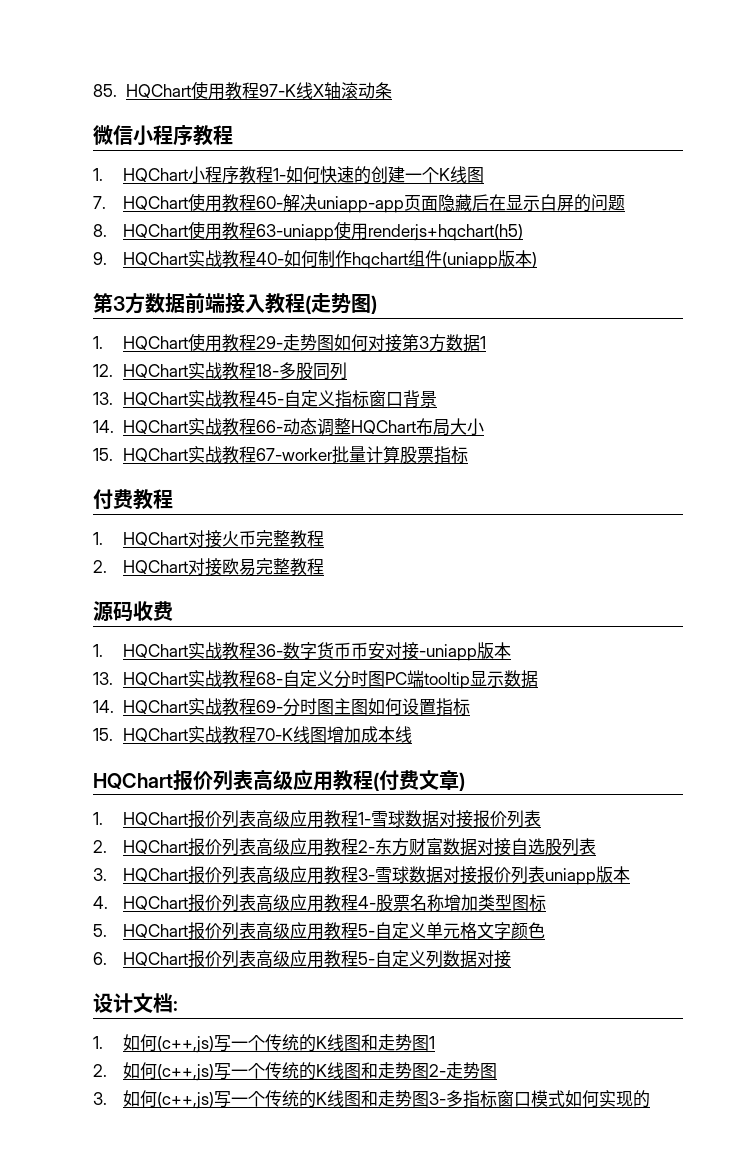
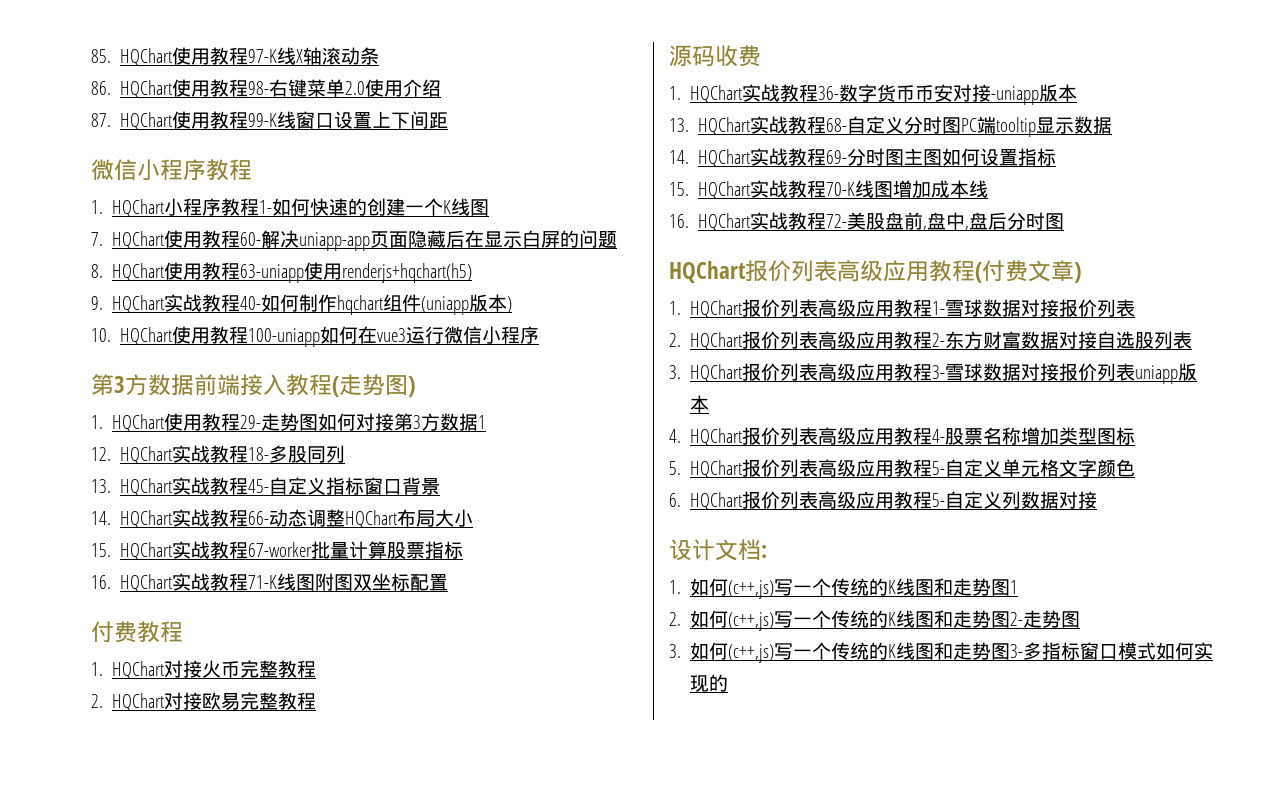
+ 86. HQChart使用教程98-右键菜单2.0使用介绍
+ 87. HQChart使用教程99-K线窗口设置上下间距
+ 10. HQChart使用教程100-uniapp如何在vue3运行微信小程序
+ 16. HQChart实战教程71-K线图附图双坐标配置
+ 16. HQChart实战教程72-美股盘前,盘中,盘后分时图

